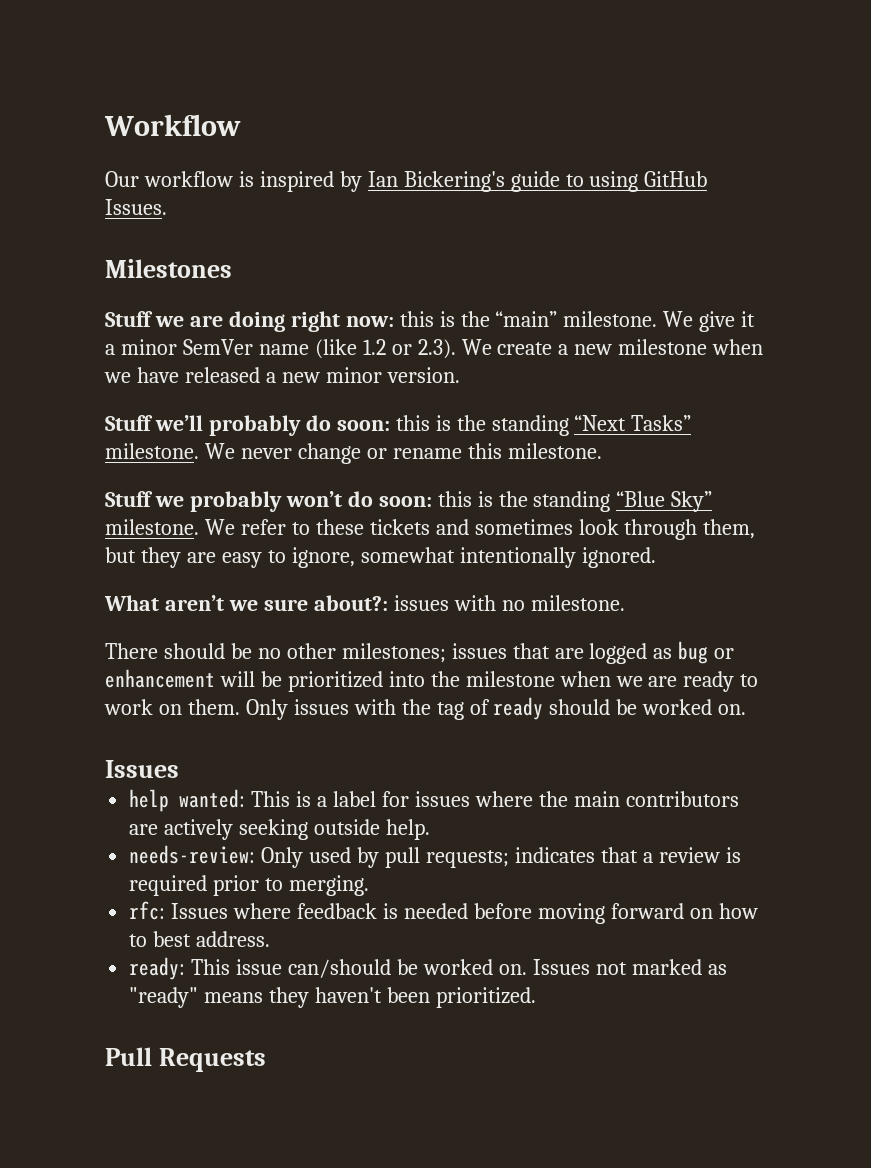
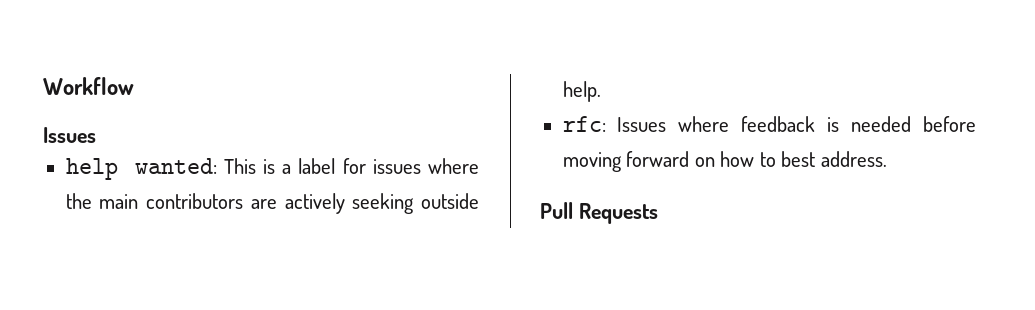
- Our workflow is inspired by Ian Bickering's guide to using GitHub Issues.
- Milestones
- Stuff we are doing right now: this is the “main” milestone. We give it a minor SemVer name (like 1.2 or 2.3). We create a new milestone when we have released a new minor version.
- Stuff we’ll probably do soon: this is the standing “Next Tasks” milestone. We never change or rename this milestone.
- Stuff we probably won’t do soon: this is the standing “Blue Sky” milestone. We refer to these tickets and sometimes look through them, but they are easy to ignore, somewhat intentionally ignored.
- What aren’t we sure about?: issues with no milestone.
- There should be no other milestones; issues that are logged as bug or enhancement will be prioritized into the milestone when we are ready to work on them. Only issues with the tag of ready should be worked on.
- needs-review: Only used by pull requests; indicates that a review is required prior to merging.
- ready: This issue can/should be worked on. Issues not marked as "ready" means they haven't been prioritized.

